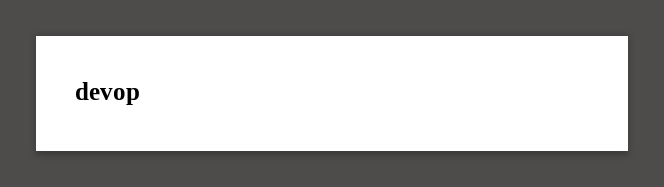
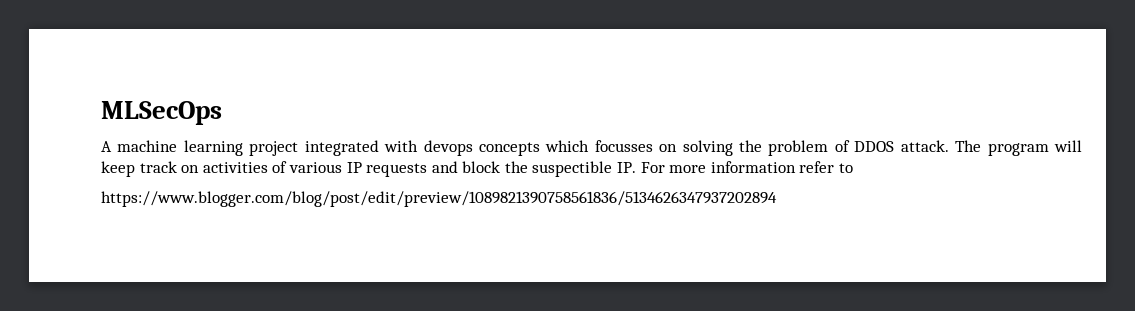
- devop
+ MLSecOps
+ A machine learning project integrated with devops concepts which focusses on solving the problem of DDOS attack. The program will keep track on activities of various IP requests and block the suspectible IP. For more information refer to
+ https://www.blogger.com/blog/post/edit/preview/1089821390758561836/5134626347937202894

